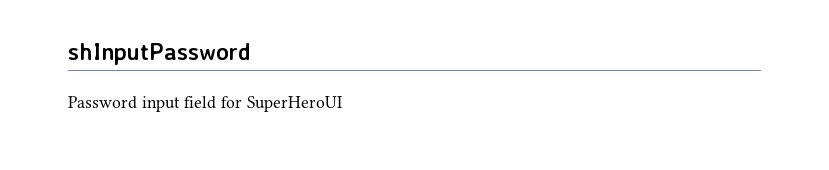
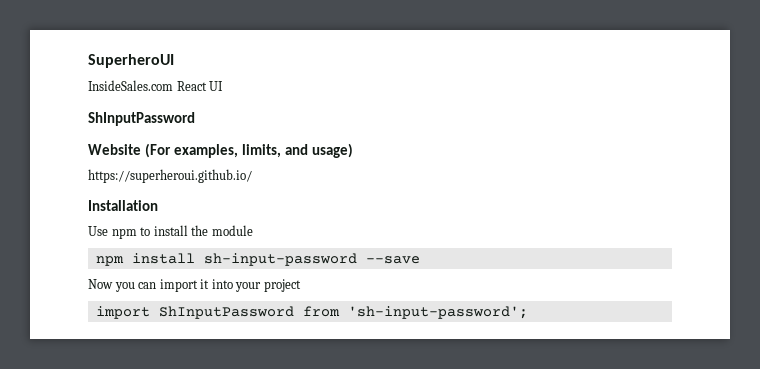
- shInputPassword
- Password input field for SuperHeroUI
+ SuperheroUI
+ InsideSales.com React UI
+ ShInputPassword
+ Website (For examples, limits, and usage)
+ https://superheroui.github.io/
+ Installation
+ Use npm to install the module
+ npm install sh-input-password --save
+ Now you can import it into your project
+ import ShInputPassword from 'sh-input-password';

